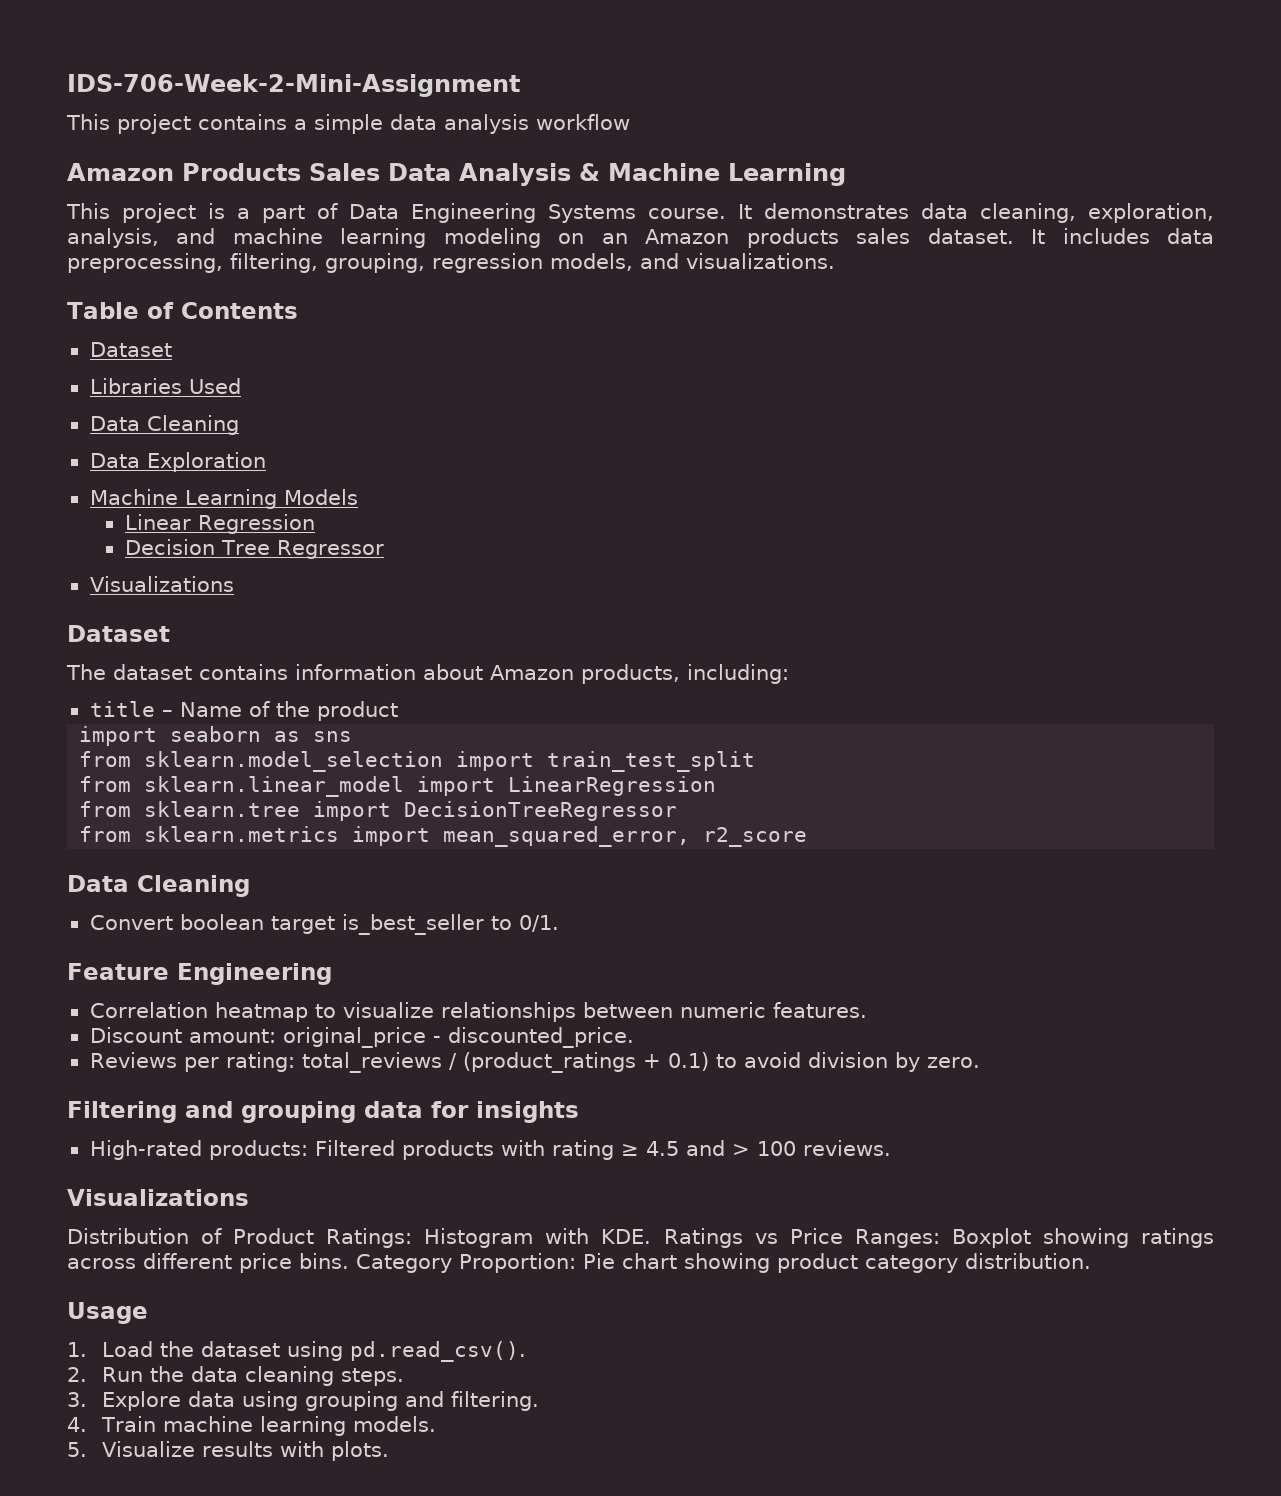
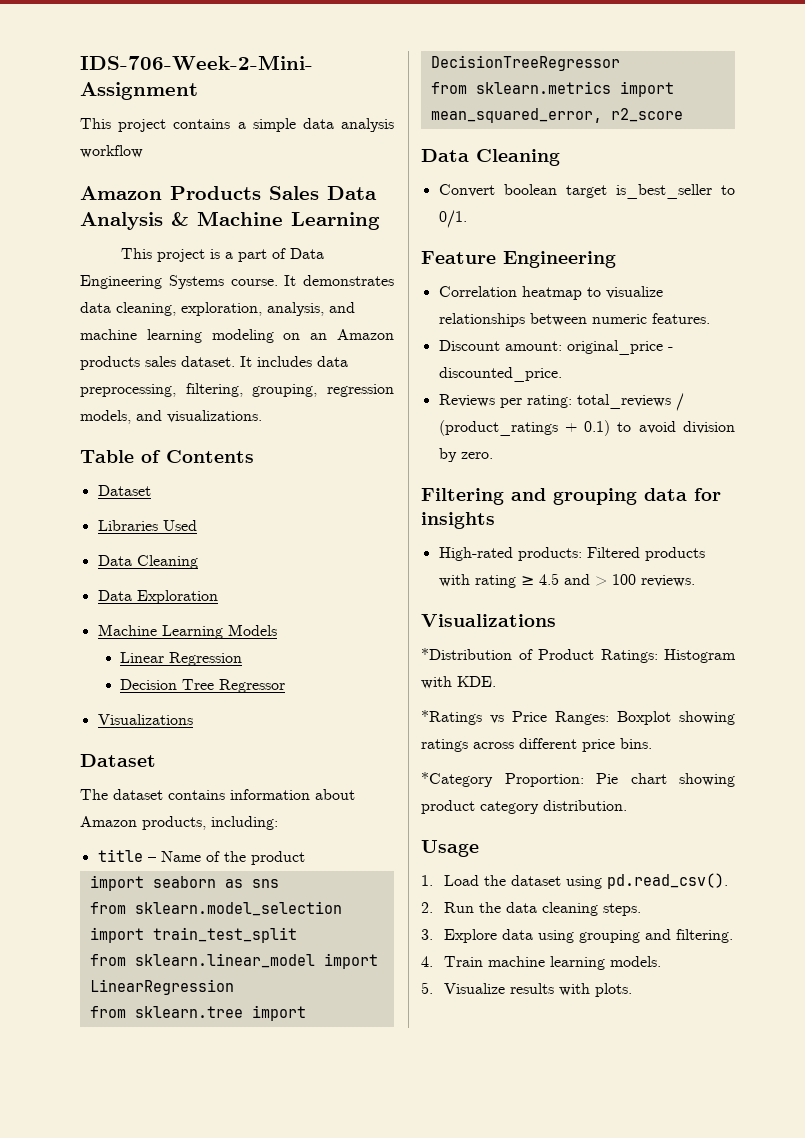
- Distribution of Product Ratings: Histogram with KDE. Ratings vs Price Ranges: Boxplot showing ratings across different price bins. Category Proportion: Pie chart showing product category distribution.
+ *Distribution of Product Ratings: Histogram with KDE.
+ *Ratings vs Price Ranges: Boxplot showing ratings across different price bins.
+ *Category Proportion: Pie chart showing product category distribution.

